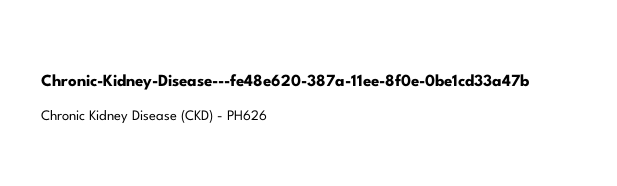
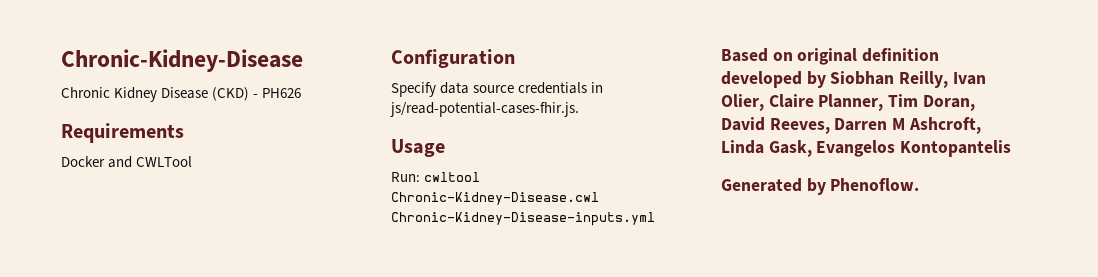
- Chronic-Kidney-Disease---fe48e620-387a-11ee-8f0e-0be1cd33a47b
+ Chronic-Kidney-Disease
+ Requirements
+ Docker and CWLTool
+ Configuration
+ Specify data source credentials in js/read-potential-cases-fhir.js.
+ Usage
+ Run: cwltool Chronic-Kidney-Disease.cwl Chronic-Kidney-Disease-inputs.yml
+ Based on original definition developed by Siobhan Reilly, Ivan Olier, Claire Planner, Tim Doran, David Reeves, Darren M Ashcroft, Linda Gask, Evangelos Kontopantelis
+ Generated by Phenoflow.

